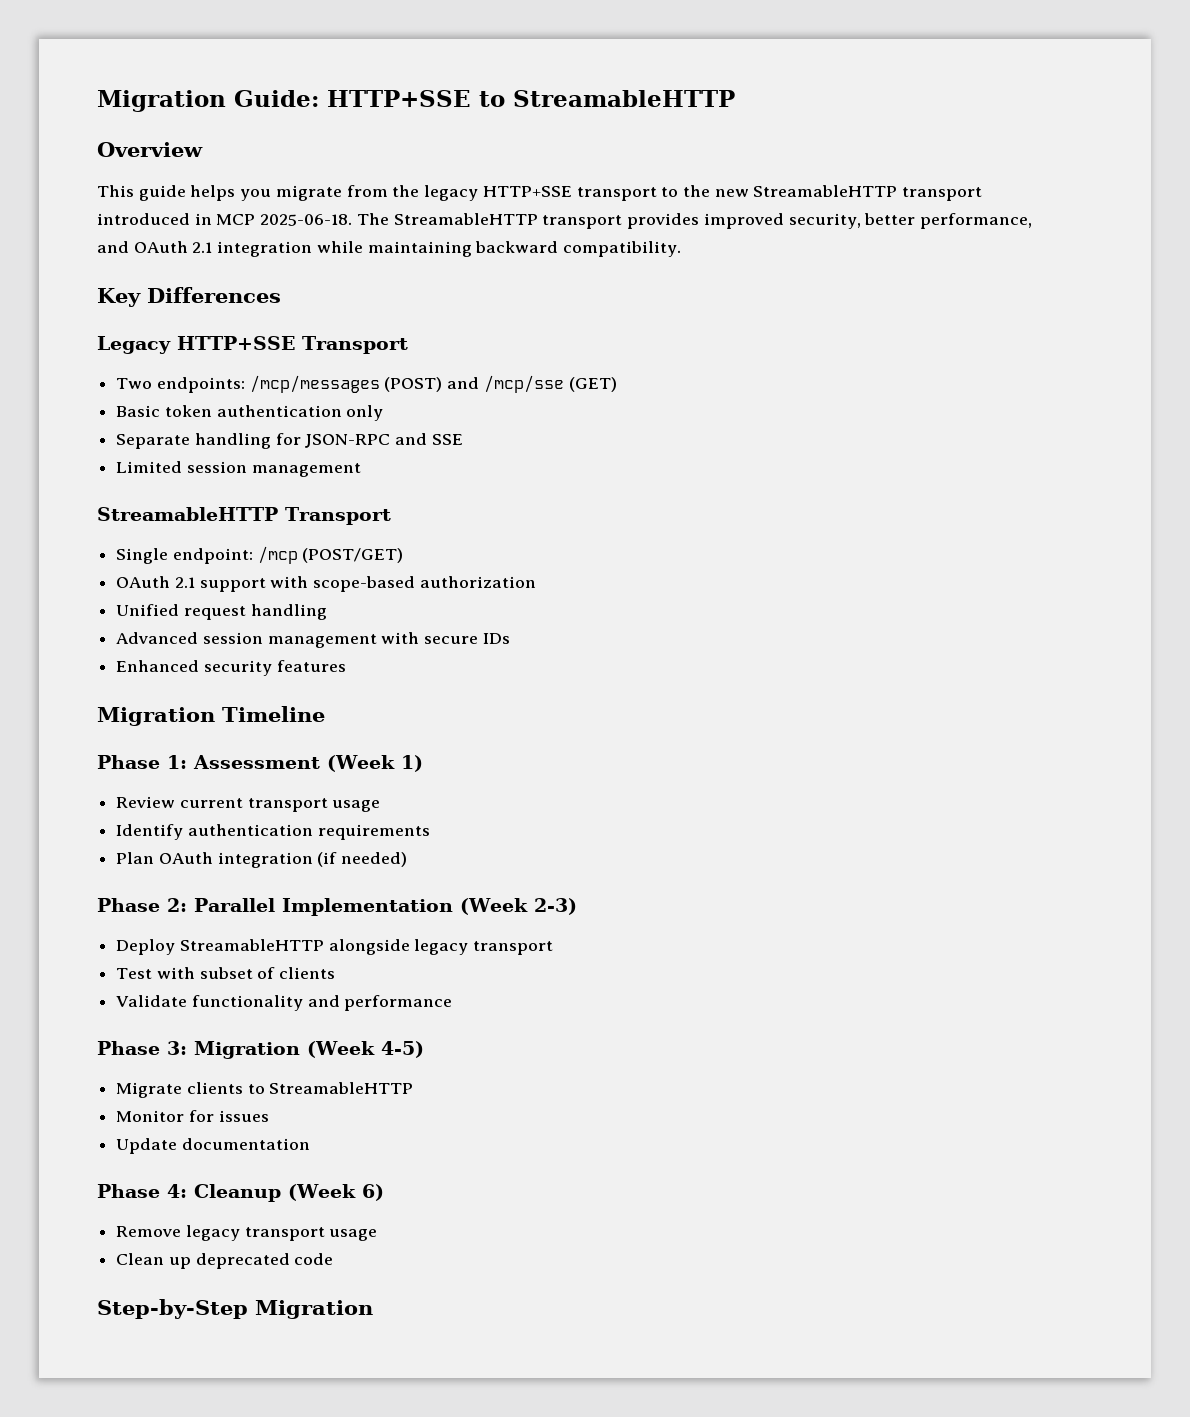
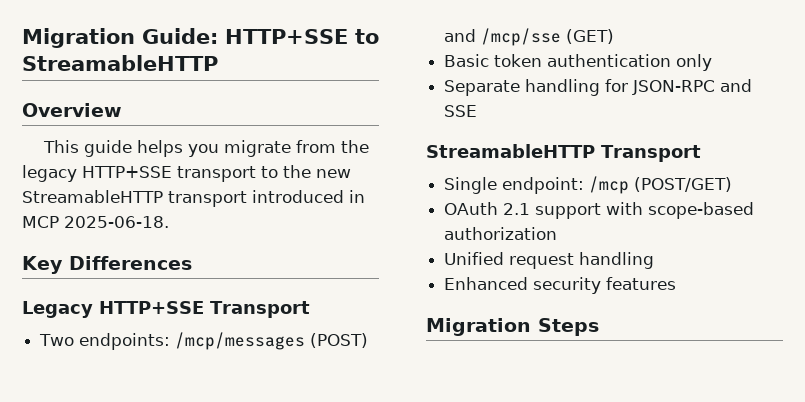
- The StreamableHTTP transport provides improved security, better performance, and OAuth 2.1 integration while maintaining backward compatibility.
- Limited session management
- Advanced session management with secure IDs
  Enhanced security features
- Migration Timeline
- Phase 1: Assessment (Week 1)
- Review current transport usage
- Identify authentication requirements
- Plan OAuth integration (if needed)
- Phase 2: Parallel Implementation (Week 2-3)
- Deploy StreamableHTTP alongside legacy transport
- Test with subset of clients
- Validate functionality and performance
- Phase 3: Migration (Week 4-5)
- Migrate clients to StreamableHTTP
- Monitor for issues
- Update documentation
- Phase 4: Cleanup (Week 6)
- Remove legacy transport usage
- Clean up deprecated code
- Step-by-Step Migration
+ Migration Steps

